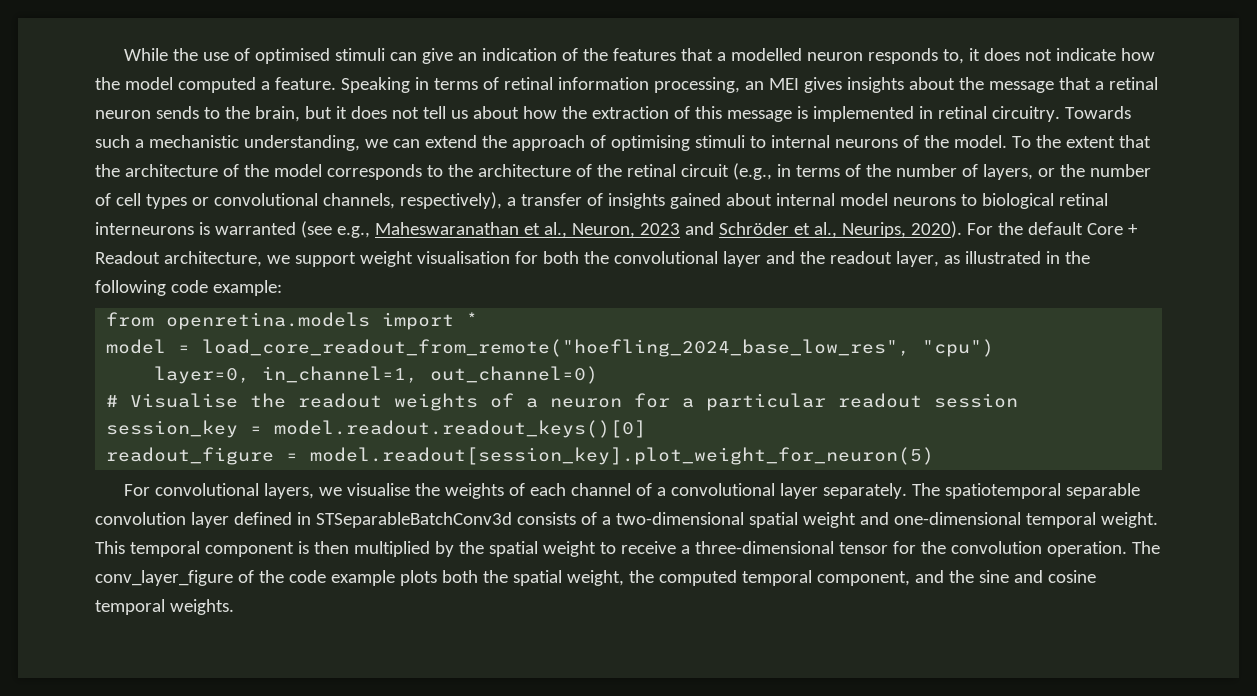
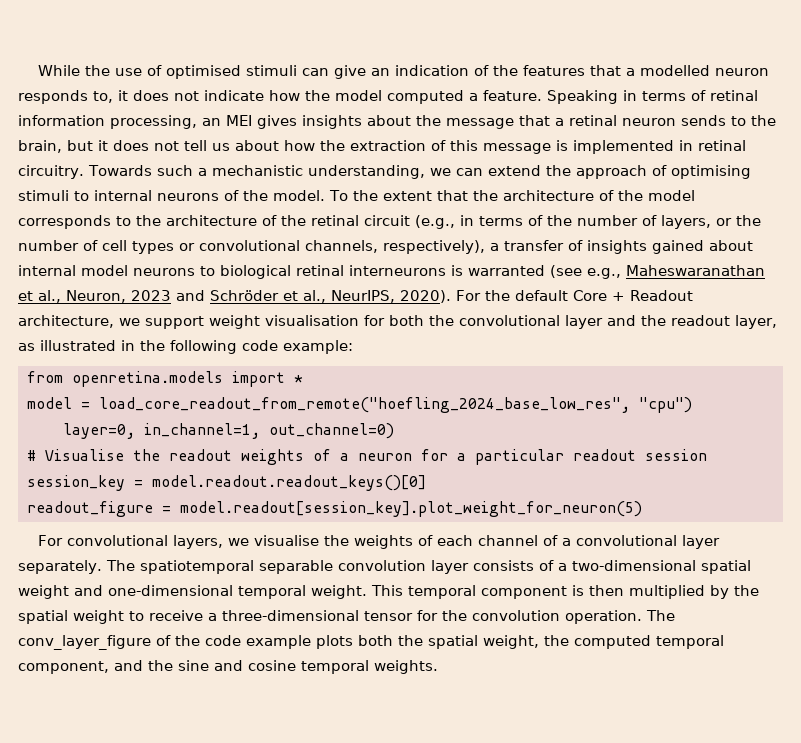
- To the extent that the architecture of the model corresponds to the architecture of the retinal circuit (e.g., in terms of the number of layers, or the number of cell types or convolutional channels, respectively), a transfer of insights gained about internal model neurons to biological retinal interneurons is warranted (see e.g., Maheswaranathan et al., Neuron, 2023 and Schröder et al., Neurips, 2020).
+ To the extent that the architecture of the model corresponds to the architecture of the retinal circuit (e.g., in terms of the number of layers, or the number of cell types or convolutional channels, respectively), a transfer of insights gained about internal model neurons to biological retinal interneurons is warranted (see e.g., Maheswaranathan et al., Neuron, 2023 and Schröder et al., NeurIPS, 2020).
- The spatiotemporal separable convolution layer defined in STSeparableBatchConv3d consists of a two-dimensional spatial weight and one-dimensional temporal weight.
+ The spatiotemporal separable convolution layer consists of a two-dimensional spatial weight and one-dimensional temporal weight.

